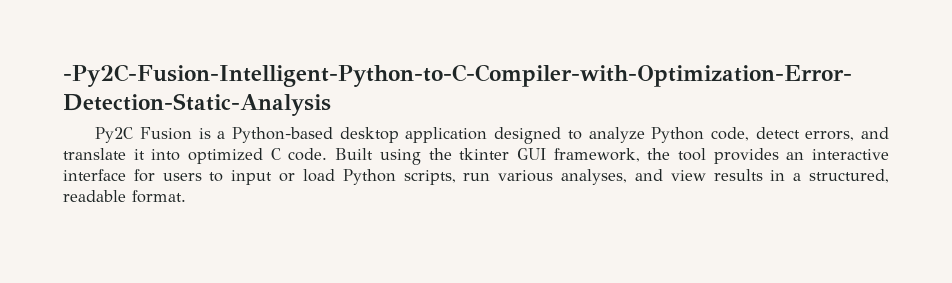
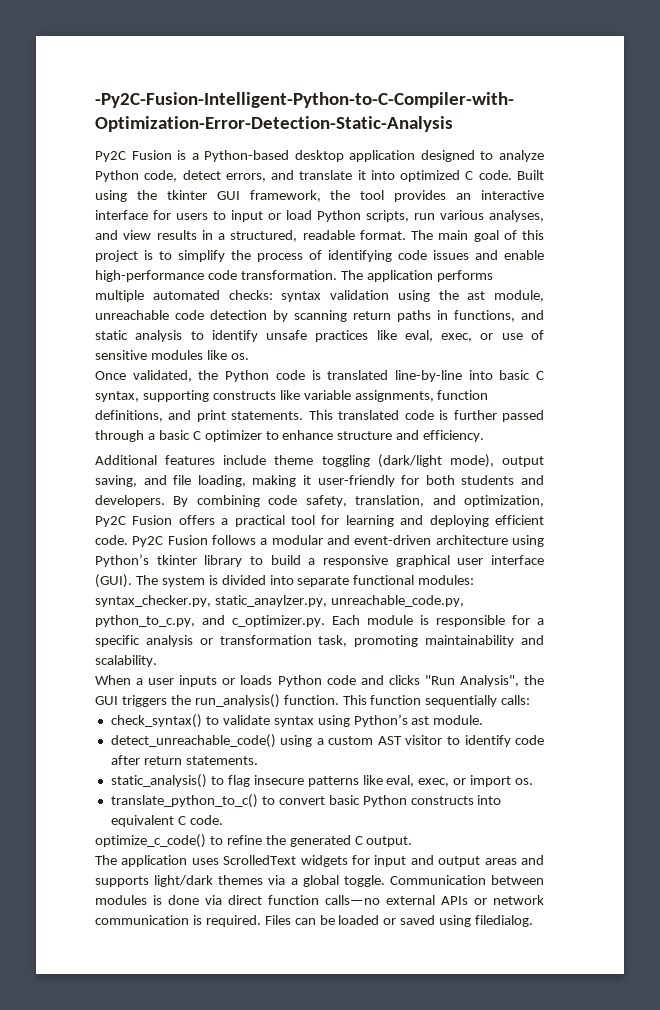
+ The main goal of this project is to simplify the process of identifying code issues and enable high-performance code transformation. The application performs multiple automated checks: syntax validation using the ast module, unreachable code detection by scanning return paths in functions, and static analysis to identify unsafe practices like eval, exec, or use of sensitive modules like os.
+ Once validated, the Python code is translated line-by-line into basic C syntax, supporting constructs like variable assignments, function definitions, and print statements. This translated code is further passed through a basic C optimizer to enhance structure and efficiency.
+ Additional features include theme toggling (dark/light mode), output saving, and file loading, making it user-friendly for both students and developers. By combining code safety, translation, and optimization, Py2C Fusion offers a practical tool for learning and deploying efficient code. Py2C Fusion follows a modular and event-driven architecture using Python’s tkinter library to build a responsive graphical user interface (GUI). The system is divided into separate functional modules: syntax_checker.py, static_anaylzer.py, unreachable_code.py, python_to_c.py, and c_optimizer.py. Each module is responsible for a specific analysis or transformation task, promoting maintainability and scalability.
+ When a user inputs or loads Python code and clicks "Run Analysis", the GUI triggers the run_analysis() function. This function sequentially calls:
+ check_syntax() to validate syntax using Python’s ast module.
+ detect_unreachable_code() using a custom AST visitor to identify code after return statements.
+ static_analysis() to flag insecure patterns like eval, exec, or import os.
+ translate_python_to_c() to convert basic Python constructs into equivalent C code.
+ optimize_c_code() to refine the generated C output.
+ The application uses ScrolledText widgets for input and output areas and supports light/dark themes via a global toggle. Communication between modules is done via direct function calls—no external APIs or network communication is required. Files can be loaded or saved using filedialog.

